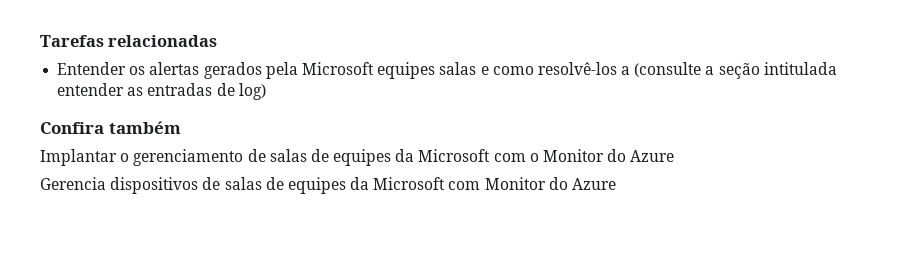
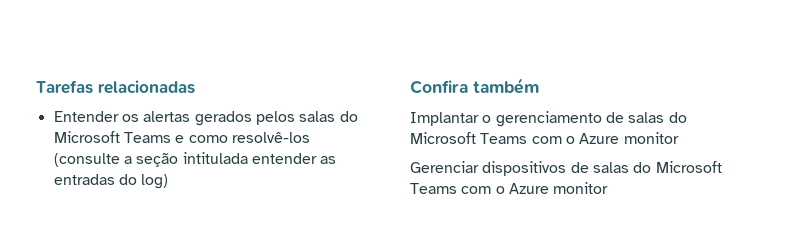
- Entender os alertas gerados pela Microsoft equipes salas e como resolvê-los a (consulte a seção intitulada entender as entradas de log)
+ Entender os alertas gerados pelos salas do Microsoft Teams e como resolvê-los (consulte a seção intitulada entender as entradas do log)
- Implantar o gerenciamento de salas de equipes da Microsoft com o Monitor do Azure
- Gerencia dispositivos de salas de equipes da Microsoft com Monitor do Azure
+ Implantar o gerenciamento de salas do Microsoft Teams com o Azure monitor
+ Gerenciar dispositivos de salas do Microsoft Teams com o Azure monitor

